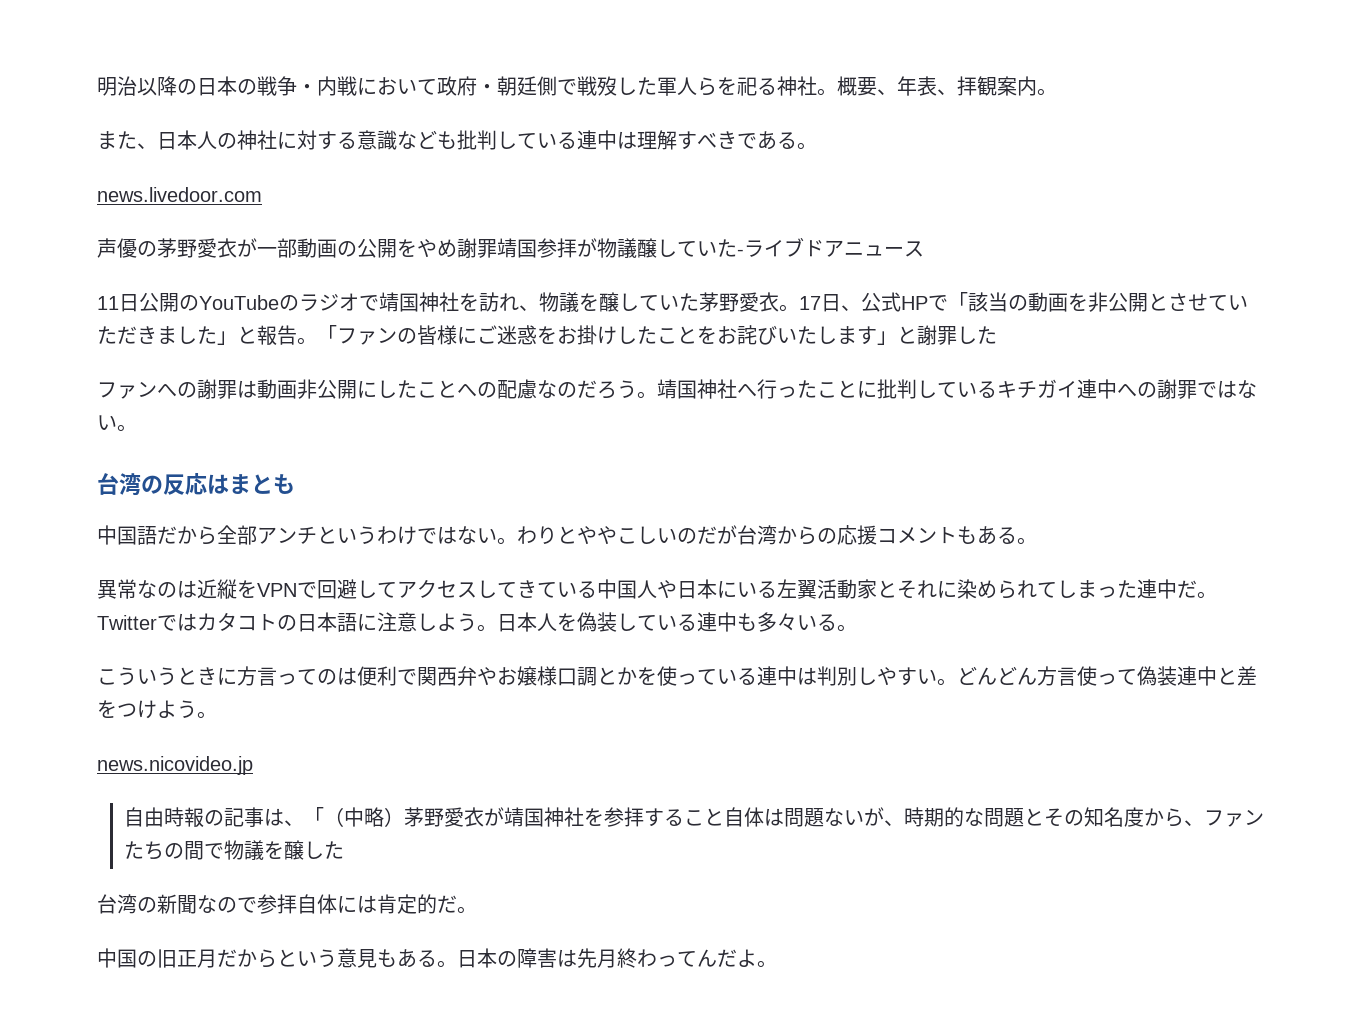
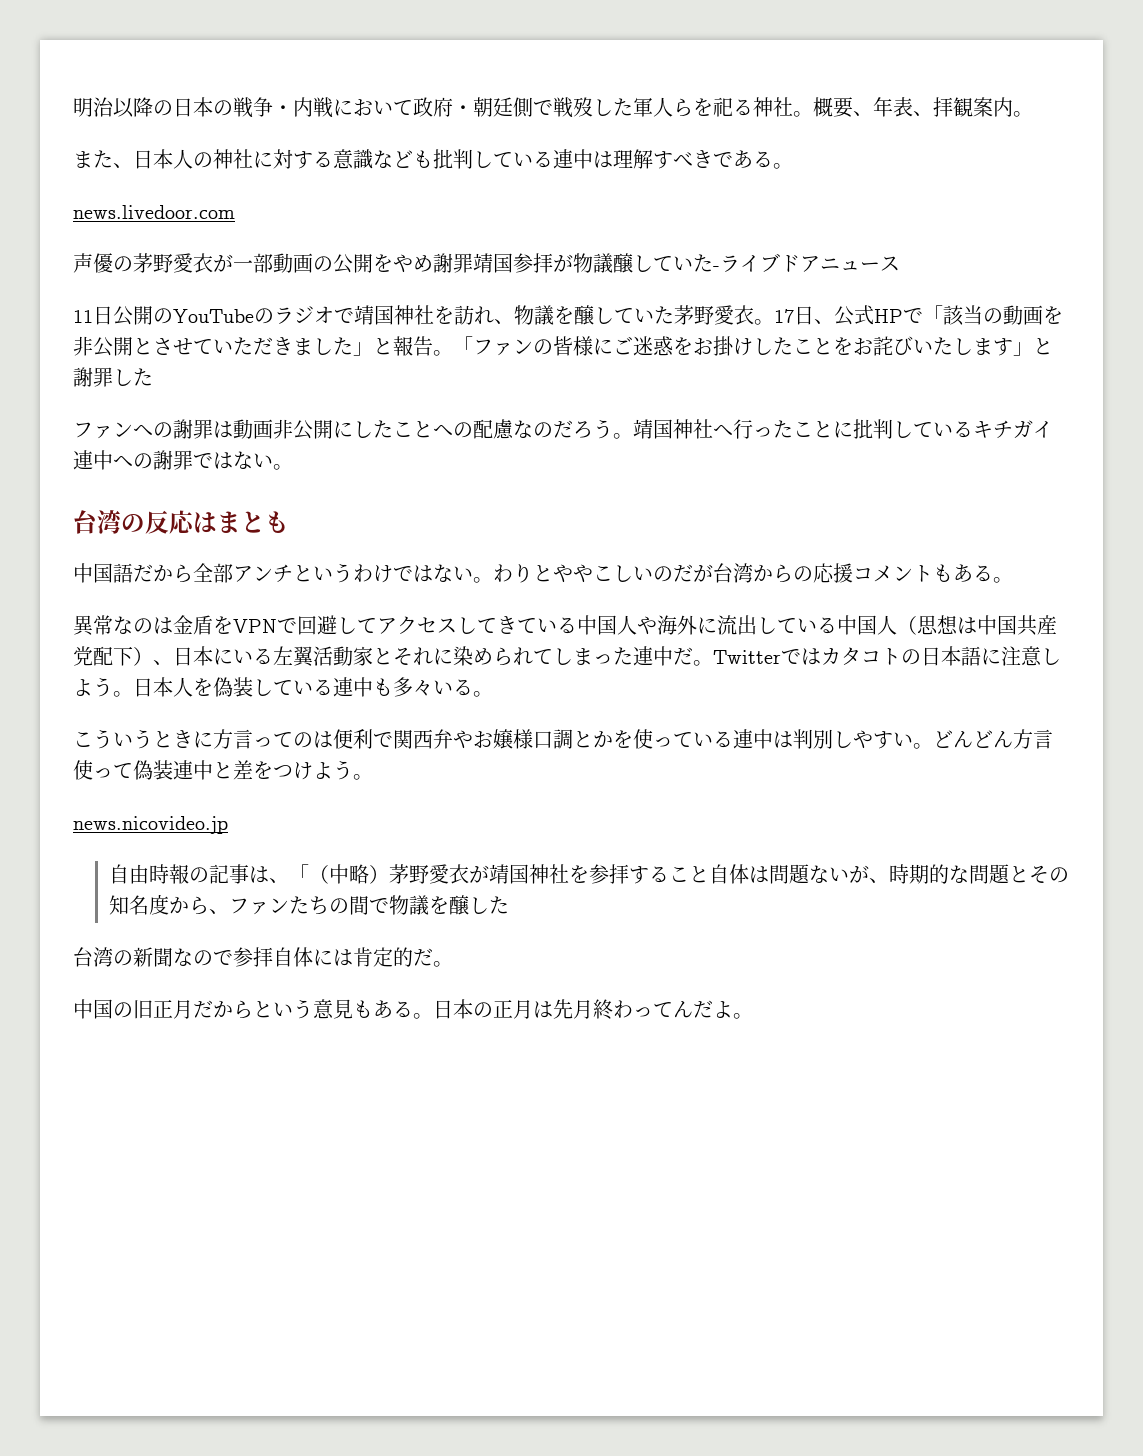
- 異常なのは近縦をVPNで回避してアクセスしてきている中国人や日本にいる左翼活動家とそれに染められてしまった連中だ。
+ 異常なのは金盾をVPNで回避してアクセスしてきている中国人や海外に流出している中国人（思想は中国共産党配下）、日本にいる左翼活動家とそれに染められてしまった連中だ。
- 日本の障害は先月終わってんだよ。
+ 日本の正月は先月終わってんだよ。

